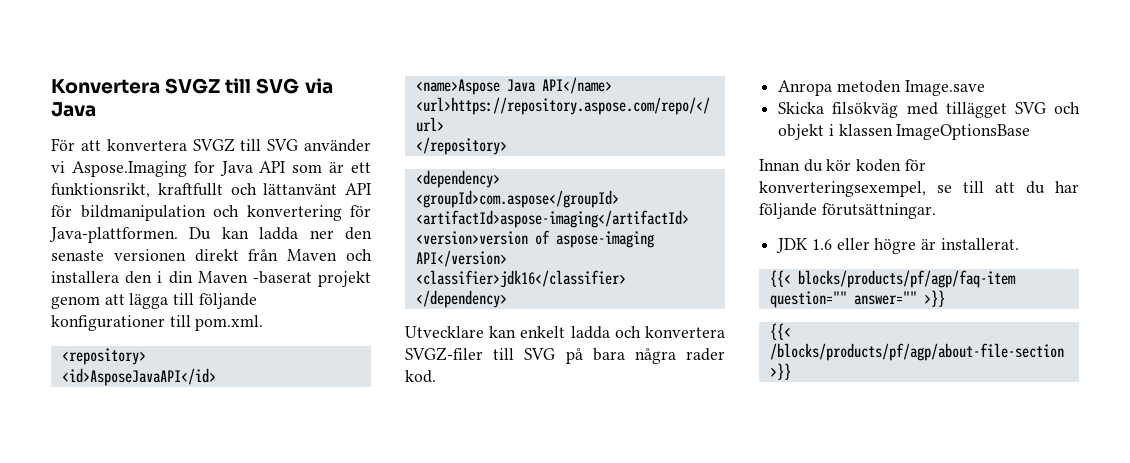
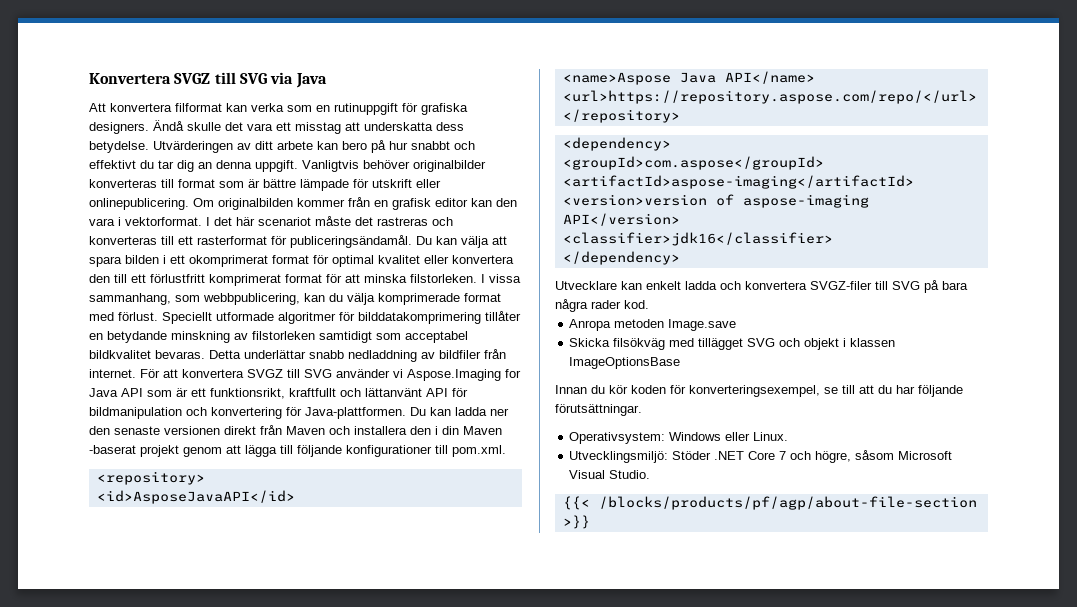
+ Att konvertera filformat kan verka som en rutinuppgift för grafiska designers. Ändå skulle det vara ett misstag att underskatta dess betydelse. Utvärderingen av ditt arbete kan bero på hur snabbt och effektivt du tar dig an denna uppgift. Vanligtvis behöver originalbilder konverteras till format som är bättre lämpade för utskrift eller onlinepublicering. Om originalbilden kommer från en grafisk editor kan den vara i vektorformat. I det här scenariot måste det rastreras och konverteras till ett rasterformat för publiceringsändamål. Du kan välja att spara bilden i ett okomprimerat format för optimal kvalitet eller konvertera den till ett förlustfritt komprimerat format för att minska filstorleken. I vissa sammanhang, som webbpublicering, kan du välja komprimerade format med förlust. Speciellt utformade algoritmer för bilddatakomprimering tillåter en betydande minskning av filstorleken samtidigt som acceptabel bildkvalitet bevaras. Detta underlättar snabb nedladdning av bildfiler från internet.
- JDK 1.6 eller högre är installerat.
- {{< blocks/products/pf/agp/faq-item question="" answer="" >}}
+ Operativsystem: Windows eller Linux.
+ Utvecklingsmiljö: Stöder .NET Core 7 och högre, såsom Microsoft Visual Studio.

